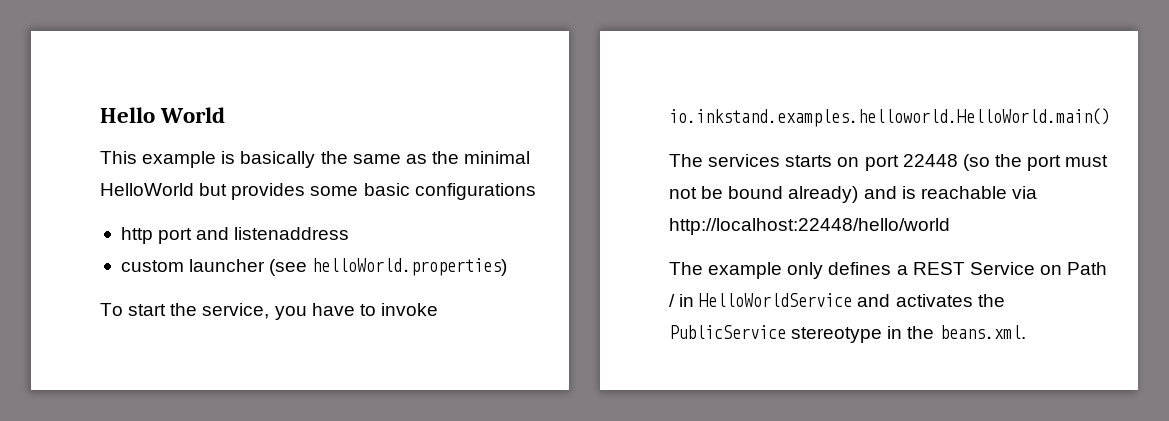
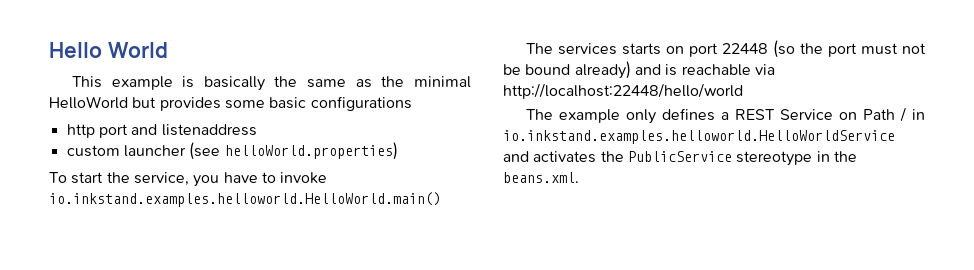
- The example only defines a REST Service on Path / in HelloWorldService and activates the PublicService stereotype in the beans.xml.
+ The example only defines a REST Service on Path / in io.inkstand.examples.helloworld.HelloWorldService and activates the PublicService stereotype in the beans.xml.

